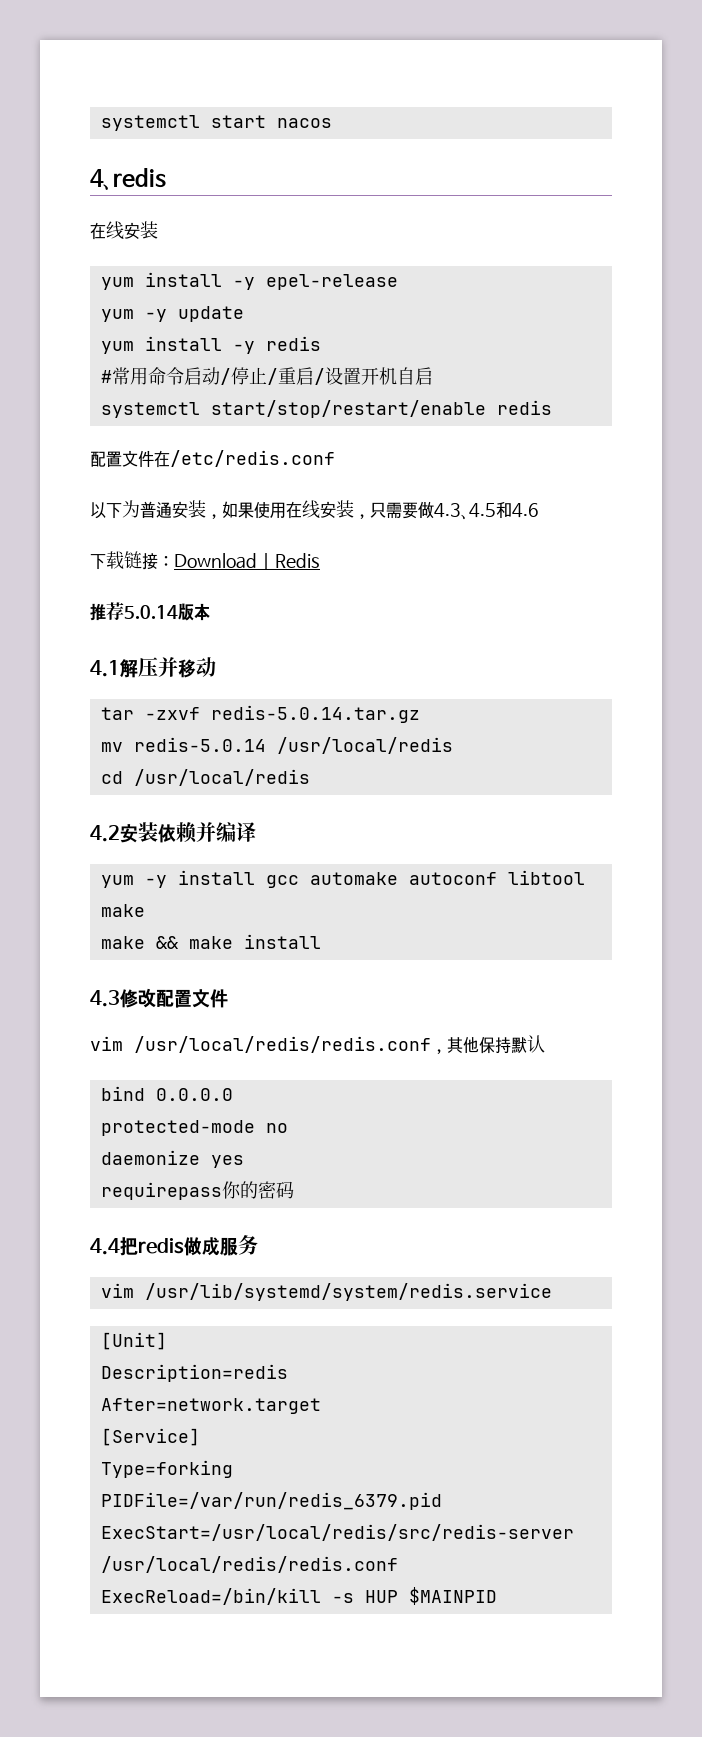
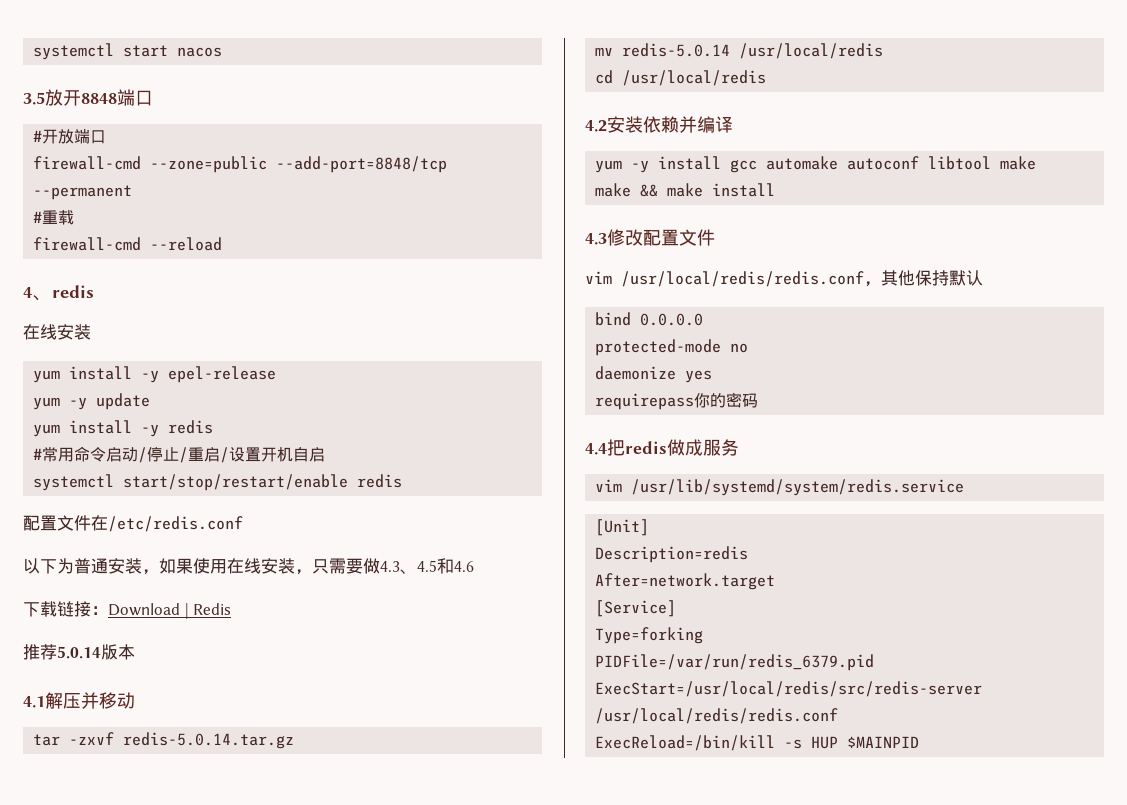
+ 3.5放开8848端口
+ #开放端口
+ firewall-cmd --zone=public --add-port=8848/tcp --permanent
+ #重载
+ firewall-cmd --reload

